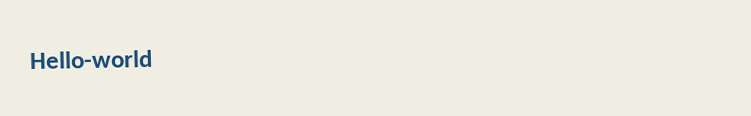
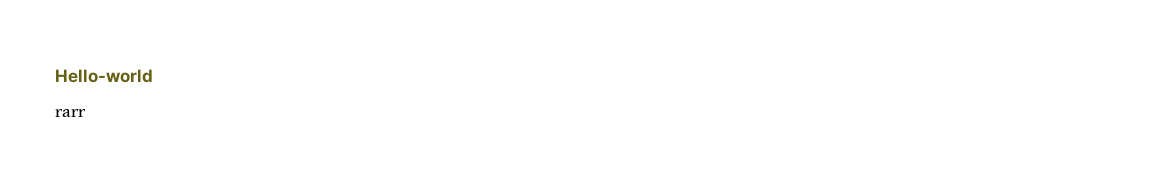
+ rarr

